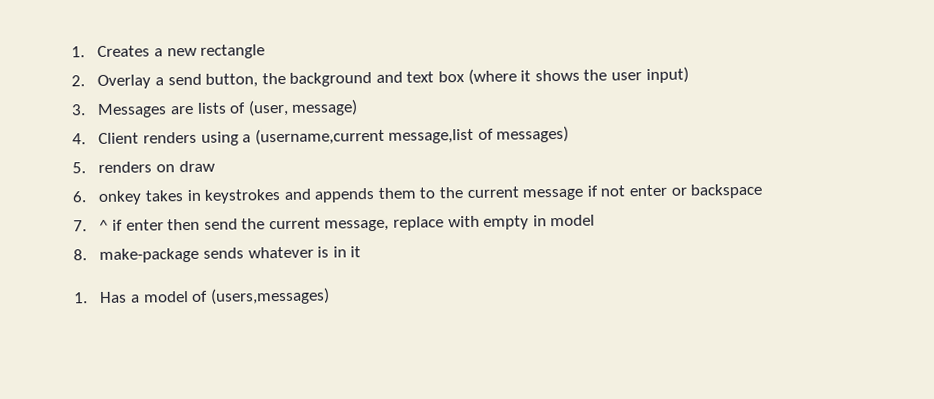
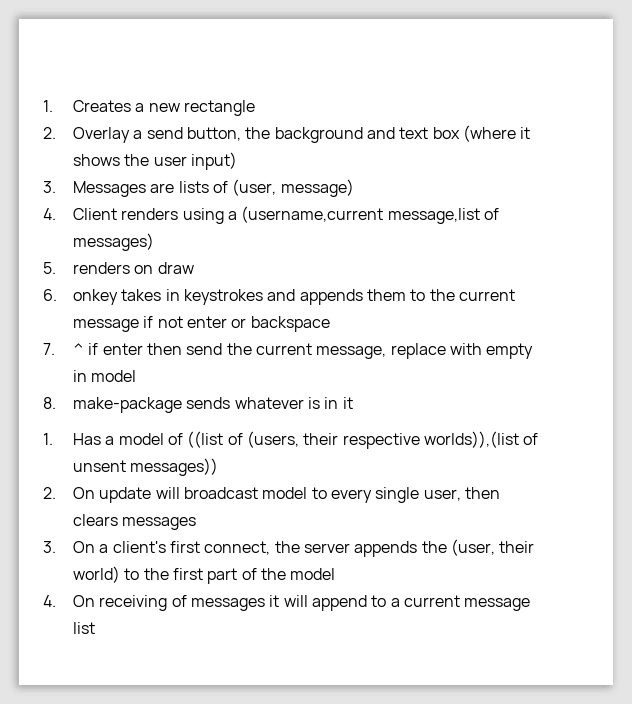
- 1. Has a model of (users,messages)
+ 1. Has a model of ((list of (users, their respective worlds)),(list of unsent messages))
+ 2. On update will broadcast model to every single user, then clears messages
+ 3. On a client's first connect, the server appends the (user, their world) to the first part of the model
+ 4. On receiving of messages it will append to a current message list

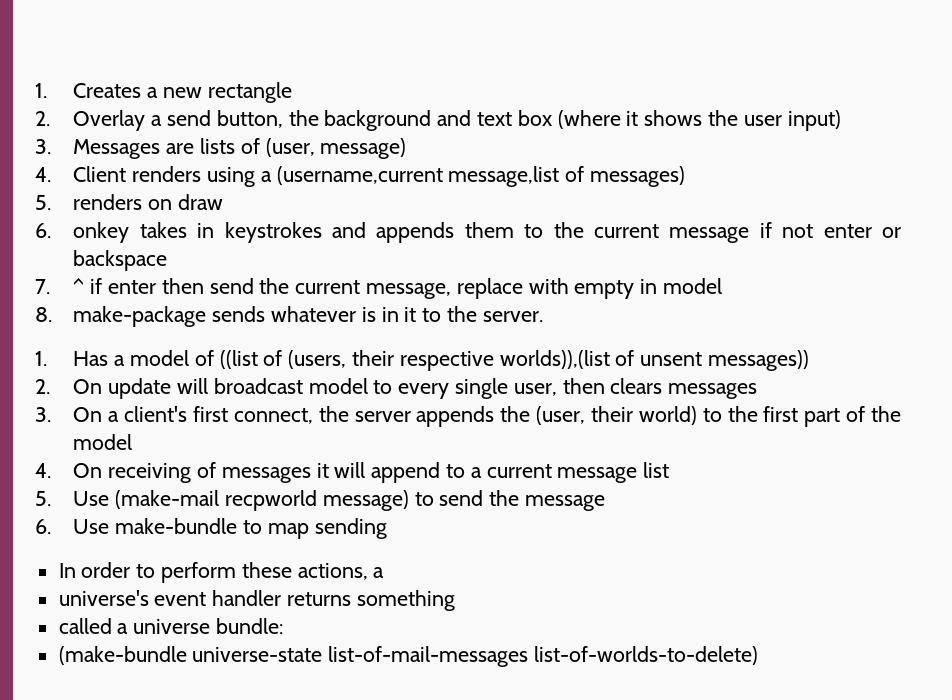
- 8. make-package sends whatever is in it
+ 8. make-package sends whatever is in it to the server.
+ 5. Use (make-mail recpworld message) to send the message
+ 6. Use make-bundle to map sending
+ In order to perform these actions, a
+ universe's event handler returns something
+ called a universe bundle:
+ (make-bundle universe-state list-of-mail-messages list-of-worlds-to-delete)

